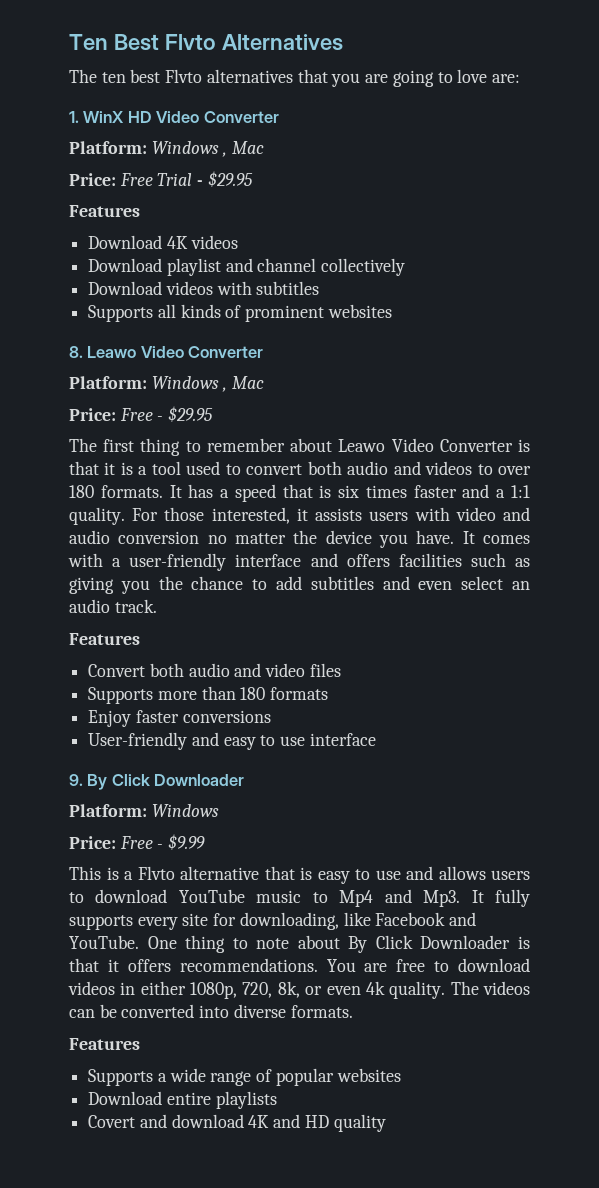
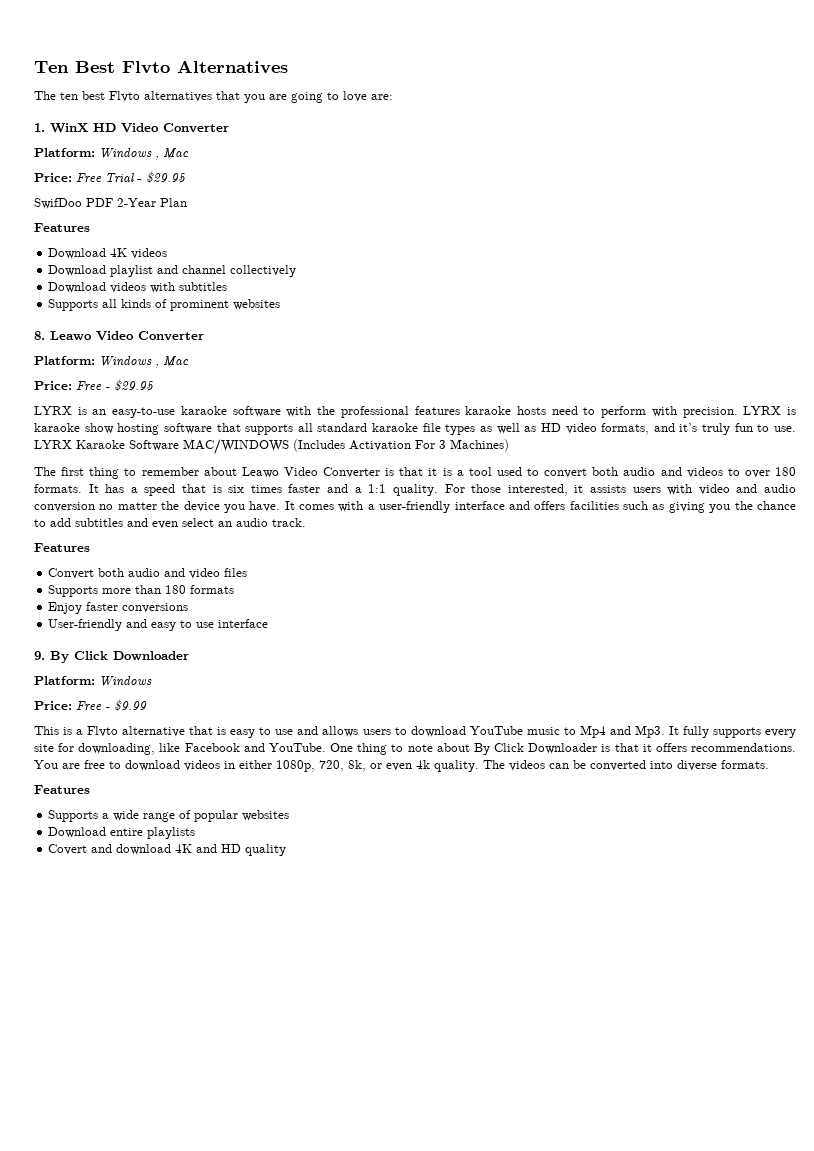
+ SwifDoo PDF 2-Year Plan
+ LYRX is an easy-to-use karaoke software with the professional features karaoke hosts need to perform with precision. LYRX is karaoke show hosting software that supports all standard karaoke file types as well as HD video formats, and it’s truly fun to use. LYRX Karaoke Software MAC/WINDOWS (Includes Activation For 3 Machines)

